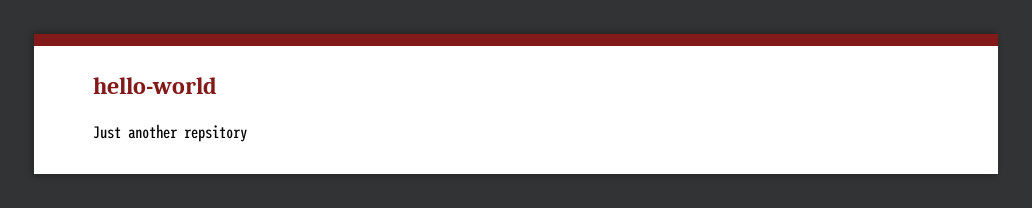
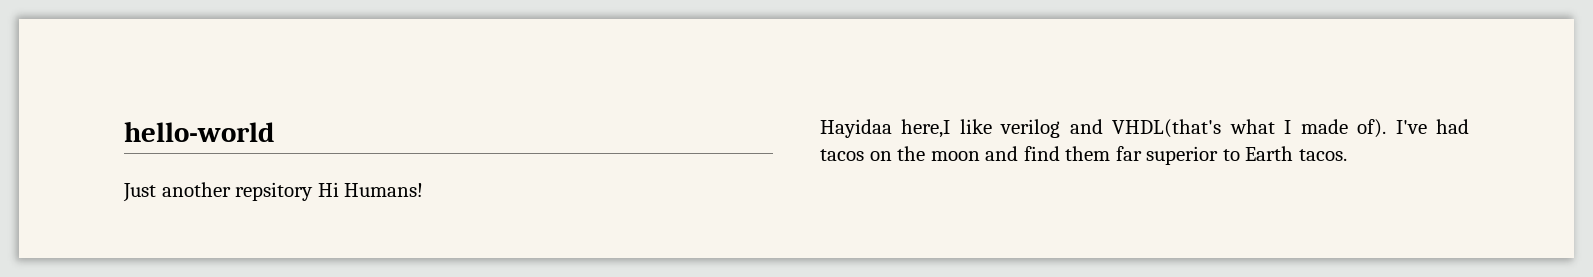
- Just another repsitory
+ Just another repsitory Hi Humans!
+ Hayidaa here,I like verilog and VHDL(that's what I made of). I've had tacos on the moon and find them far superior to Earth tacos.

